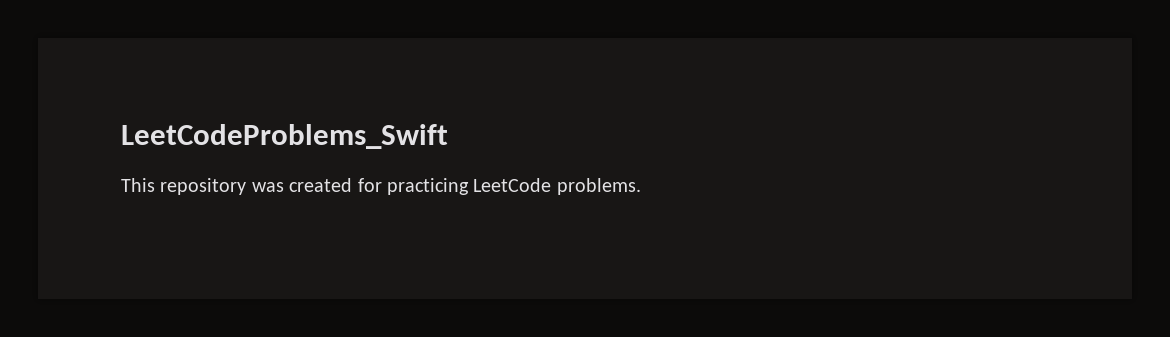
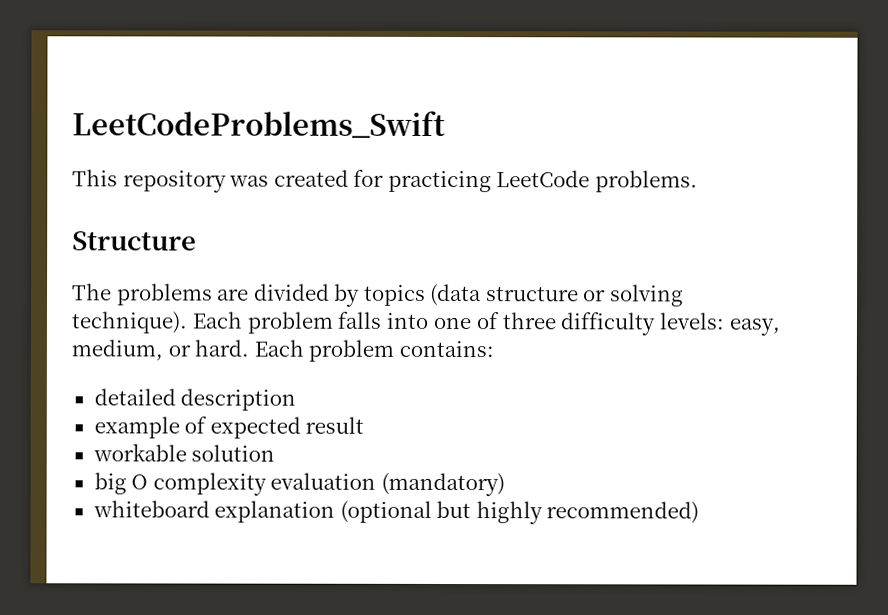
+ Structure
+ The problems are divided by topics (data structure or solving technique). Each problem falls into one of three difficulty levels: easy, medium, or hard. Each problem contains:
+ detailed description
+ example of expected result
+ workable solution
+ big O complexity evaluation (mandatory)
+ whiteboard explanation (optional but highly recommended)

